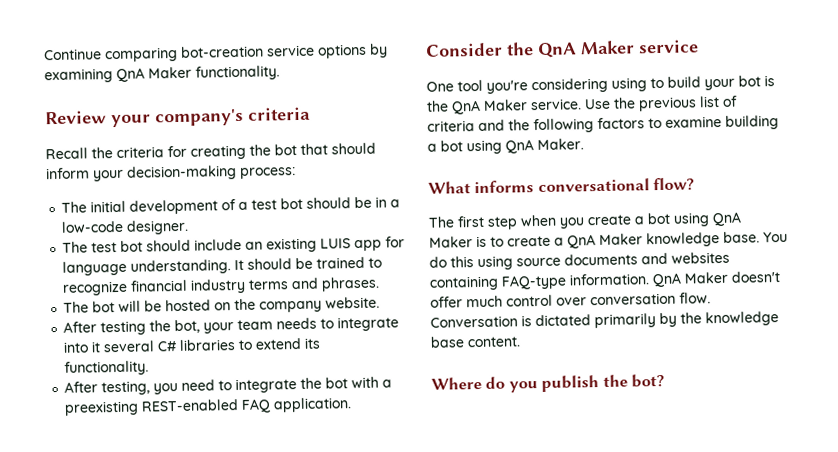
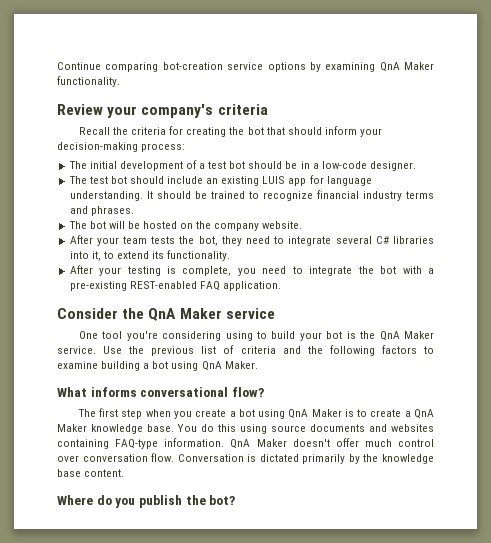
- After testing the bot, your team needs to integrate into it several C# libraries to extend its functionality.
+ After your team tests the bot, they need to integrate several C# libraries into it, to extend its functionality.
- After testing, you need to integrate the bot with a preexisting REST-enabled FAQ application.
+ After your testing is complete, you need to integrate the bot with a pre-existing REST-enabled FAQ application.

